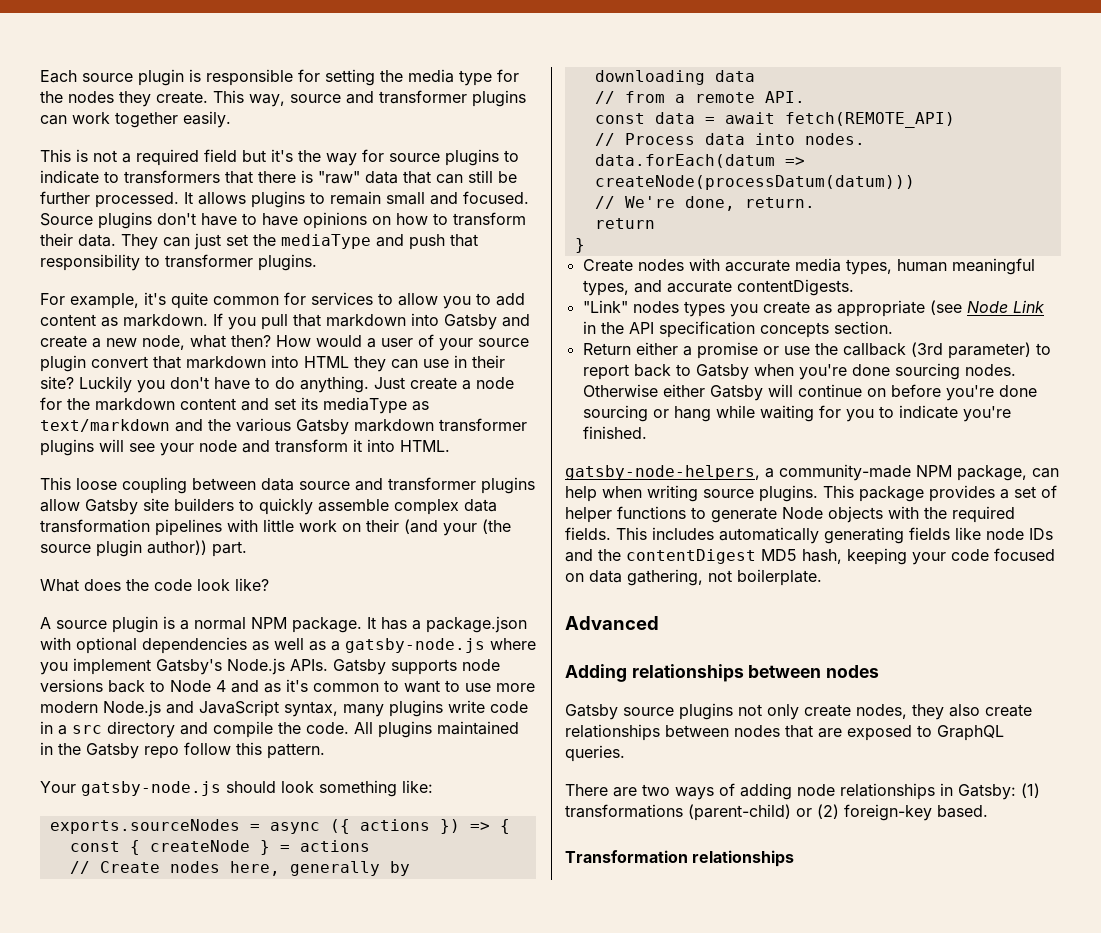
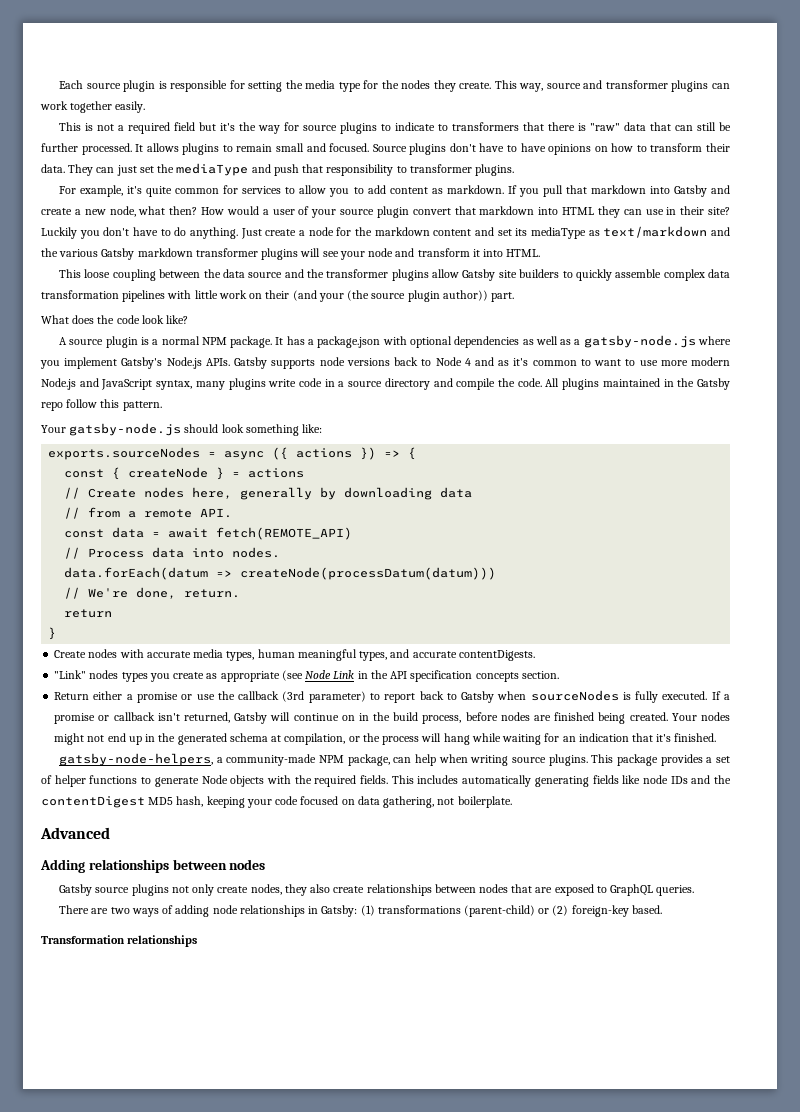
- This loose coupling between data source and transformer plugins allow Gatsby site builders to quickly assemble complex data transformation pipelines with little work on their (and your (the source plugin author)) part.
+ This loose coupling between the data source and the transformer plugins allow Gatsby site builders to quickly assemble complex data transformation pipelines with little work on their (and your (the source plugin author)) part.
- Gatsby supports node versions back to Node 4 and as it's common to want to use more modern Node.js and JavaScript syntax, many plugins write code in a src directory and compile the code.
+ Gatsby supports node versions back to Node 4 and as it's common to want to use more modern Node.js and JavaScript syntax, many plugins write code in a source directory and compile the code.
- Return either a promise or use the callback (3rd parameter) to report back to Gatsby when you're done sourcing nodes. Otherwise either Gatsby will continue on before you're done sourcing or hang while waiting for you to indicate you're finished.
+ Return either a promise or use the callback (3rd parameter) to report back to Gatsby when sourceNodes is fully executed. If a promise or callback isn't returned, Gatsby will continue on in the build process, before nodes are finished being created. Your nodes might not end up in the generated schema at compilation, or the process will hang while waiting for an indication that it's finished.

